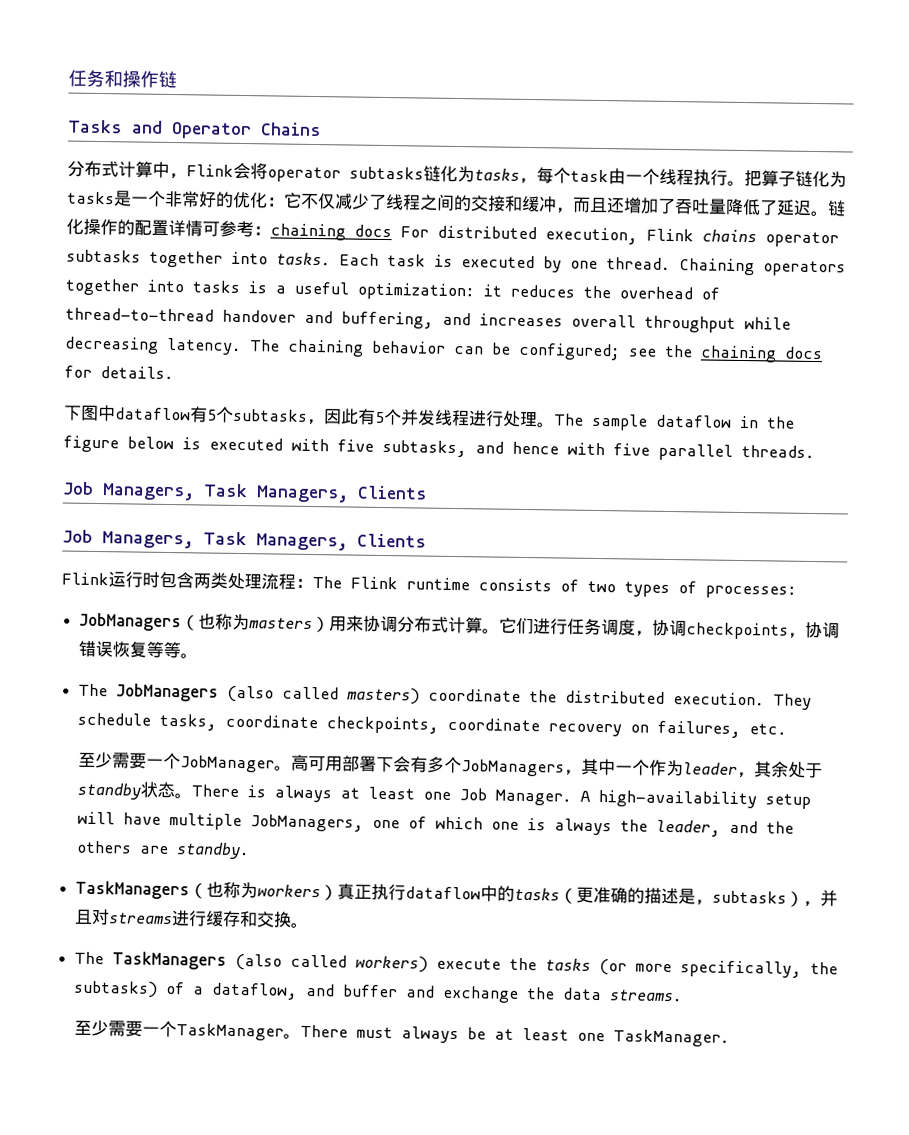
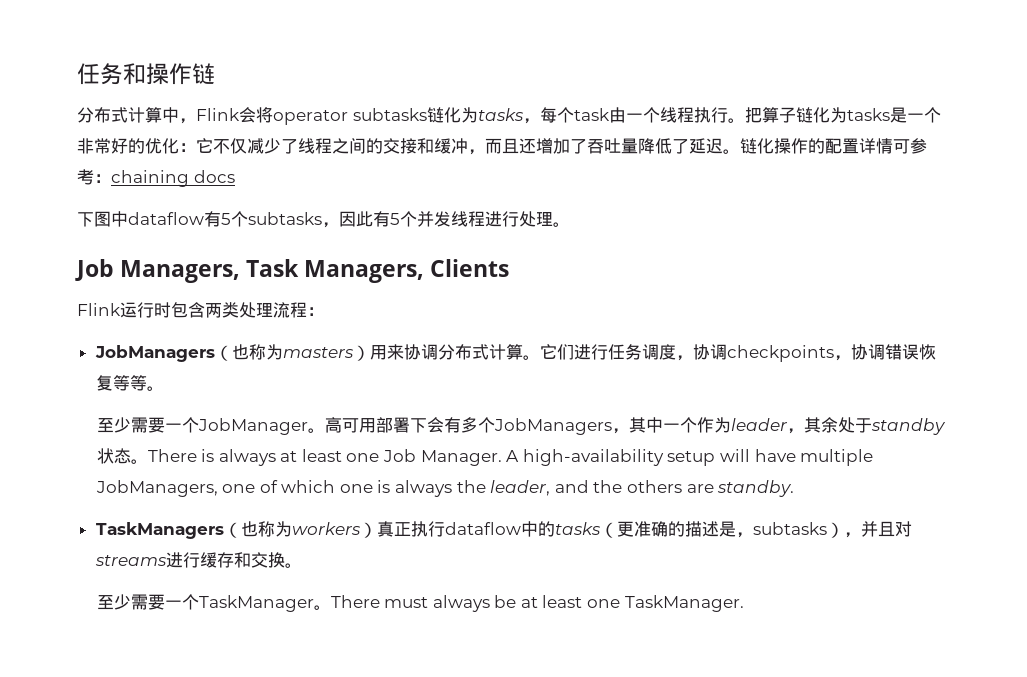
- Tasks and Operator Chains
- 链化操作的配置详情可参考：chaining docs For distributed execution, Flink chains operator subtasks together into tasks. Each task is executed by one thread. Chaining operators together into tasks is a useful optimization: it reduces the overhead of thread-to-thread handover and buffering, and increases overall throughput while decreasing latency. The chaining behavior can be configured; see the chaining docs for details.
+ 链化操作的配置详情可参考：chaining docs
- The sample dataflow in the figure below is executed with five subtasks, and hence with five parallel threads.
- Job Managers, Task Managers, Clients
- Flink运行时包含两类处理流程：The Flink runtime consists of two types of processes:
+ Flink运行时包含两类处理流程：
- The JobManagers (also called masters) coordinate the distributed execution. They schedule tasks, coordinate checkpoints, coordinate recovery on failures, etc.
- The TaskManagers (also called workers) execute the tasks (or more specifically, the subtasks) of a dataflow, and buffer and exchange the data streams.

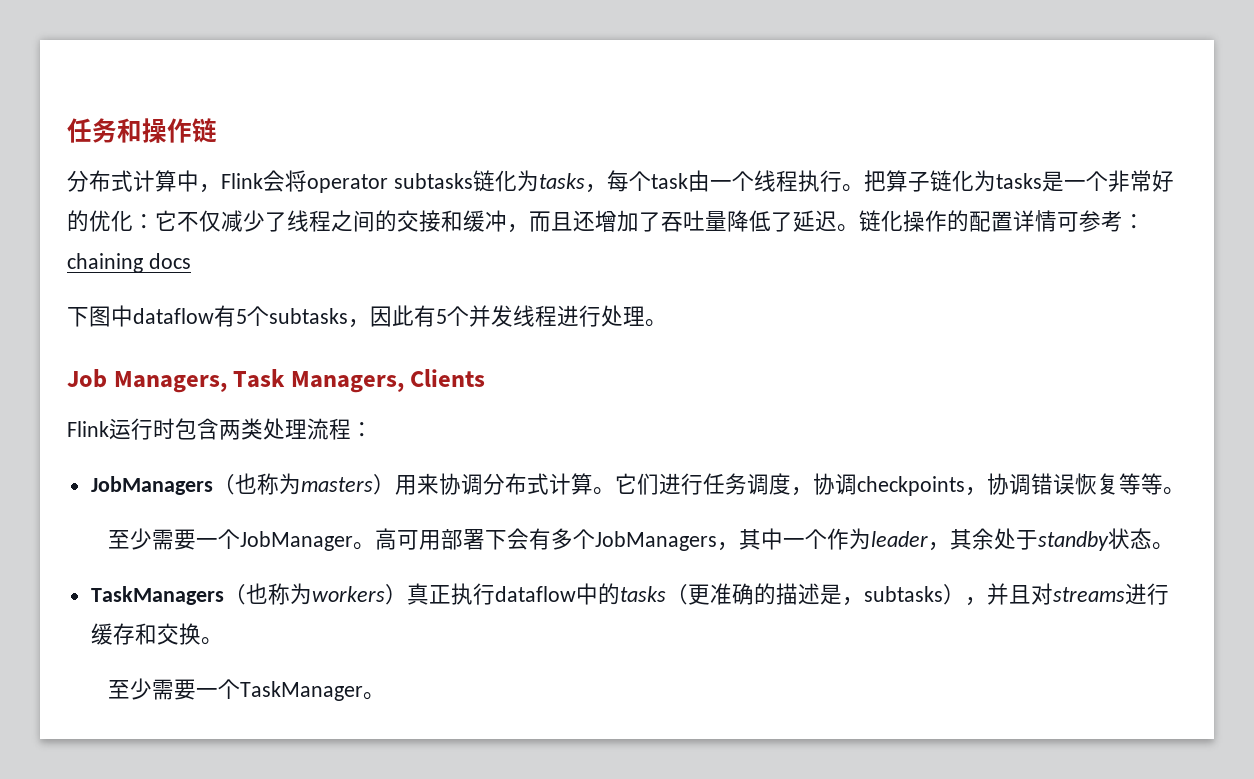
- There is always at least one Job Manager. A high-availability setup will have multiple JobManagers, one of which one is always the leader, and the others are standby.
- There must always be at least one TaskManager.

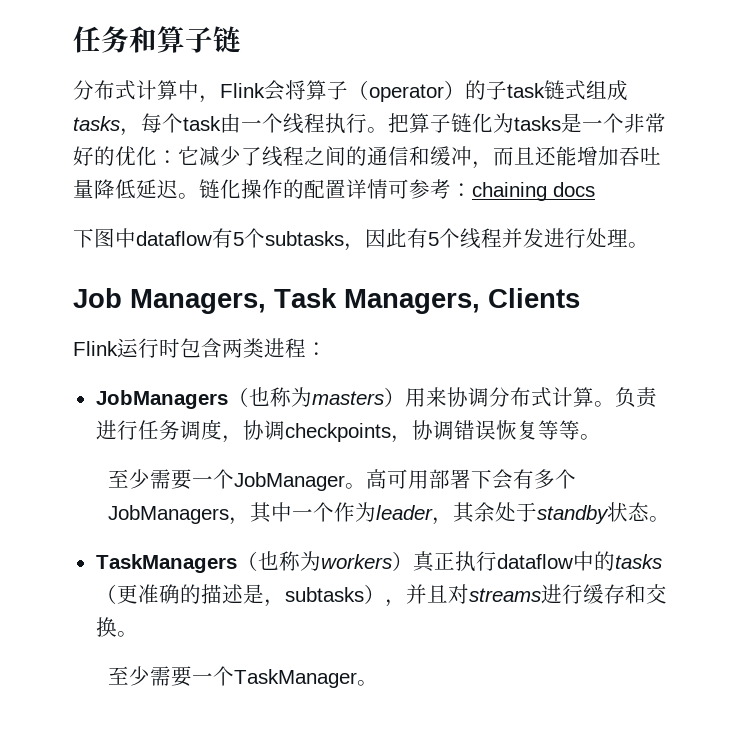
- 任务和操作链
+ 任务和算子链
- 分布式计算中，Flink会将operator subtasks链化为tasks，每个task由一个线程执行。
+ 分布式计算中，Flink会将算子（operator）的子task链式组成tasks，每个task由一个线程执行。
- 把算子链化为tasks是一个非常好的优化：它不仅减少了线程之间的交接和缓冲，而且还增加了吞吐量降低了延迟。
+ 把算子链化为tasks是一个非常好的优化：它减少了线程之间的通信和缓冲，而且还能增加吞吐量降低延迟。
- 下图中dataflow有5个subtasks，因此有5个并发线程进行处理。
+ 下图中dataflow有5个subtasks，因此有5个线程并发进行处理。
- Flink运行时包含两类处理流程：
+ Flink运行时包含两类进程：
- 它们进行任务调度，协调checkpoints，协调错误恢复等等。
+ 负责进行任务调度，协调checkpoints，协调错误恢复等等。

